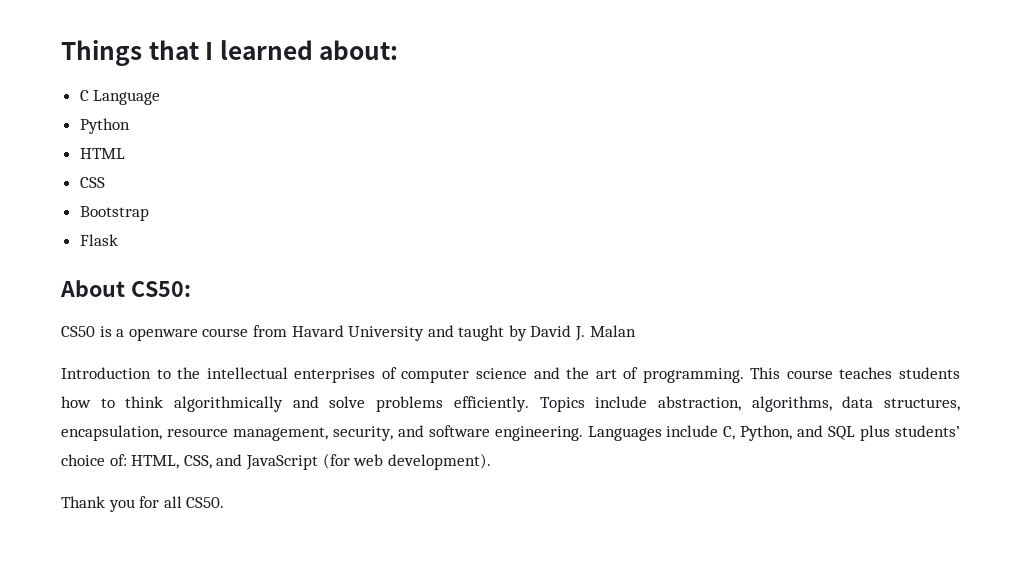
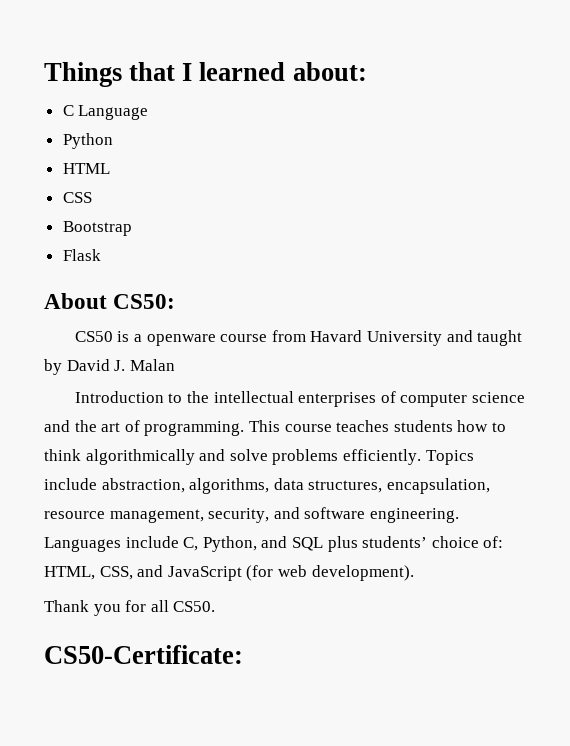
+ CS50-Certificate:

